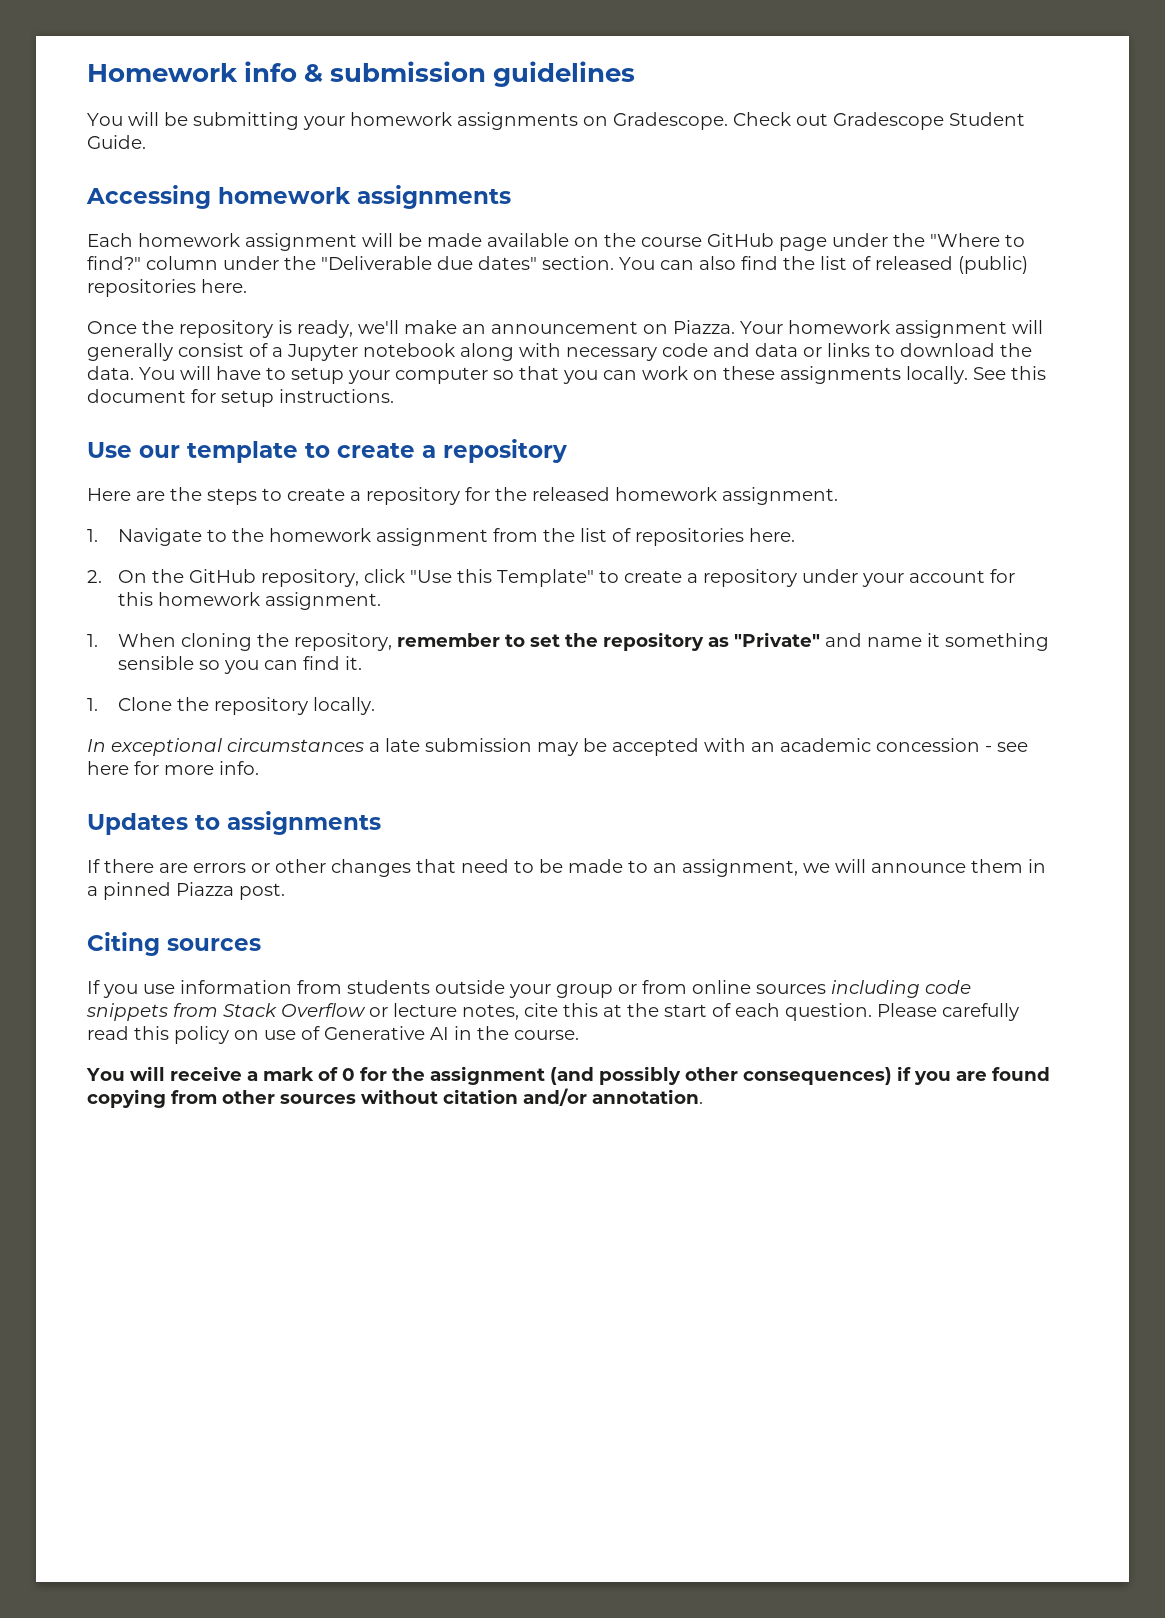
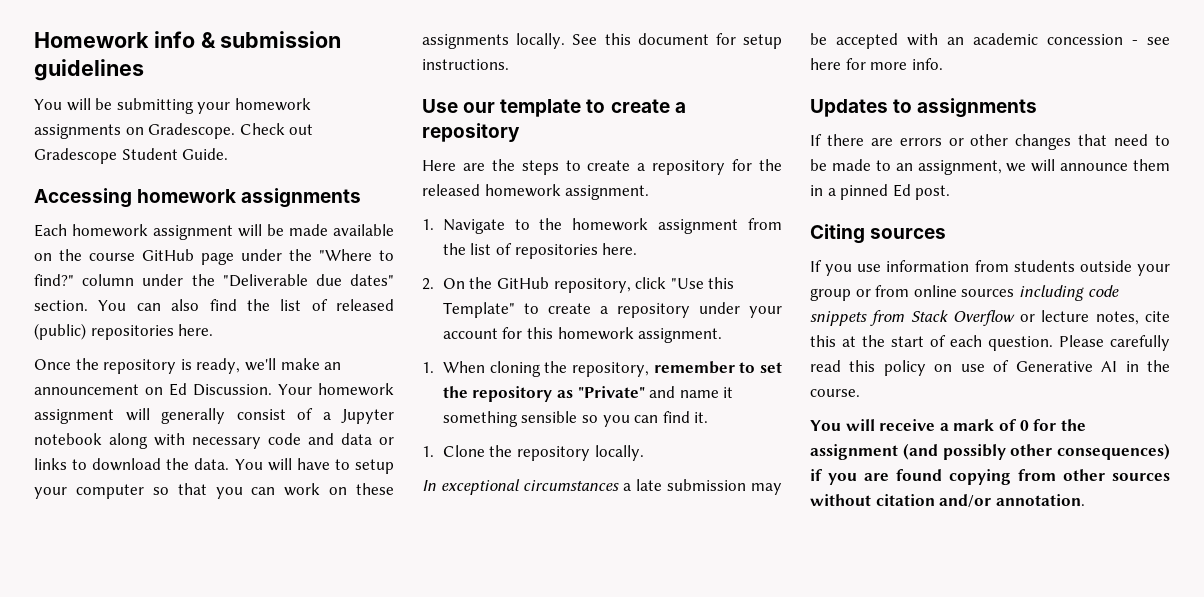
- Once the repository is ready, we'll make an announcement on Piazza.
+ Once the repository is ready, we'll make an announcement on Ed Discussion.
- If there are errors or other changes that need to be made to an assignment, we will announce them in a pinned Piazza post.
+ If there are errors or other changes that need to be made to an assignment, we will announce them in a pinned Ed post.

